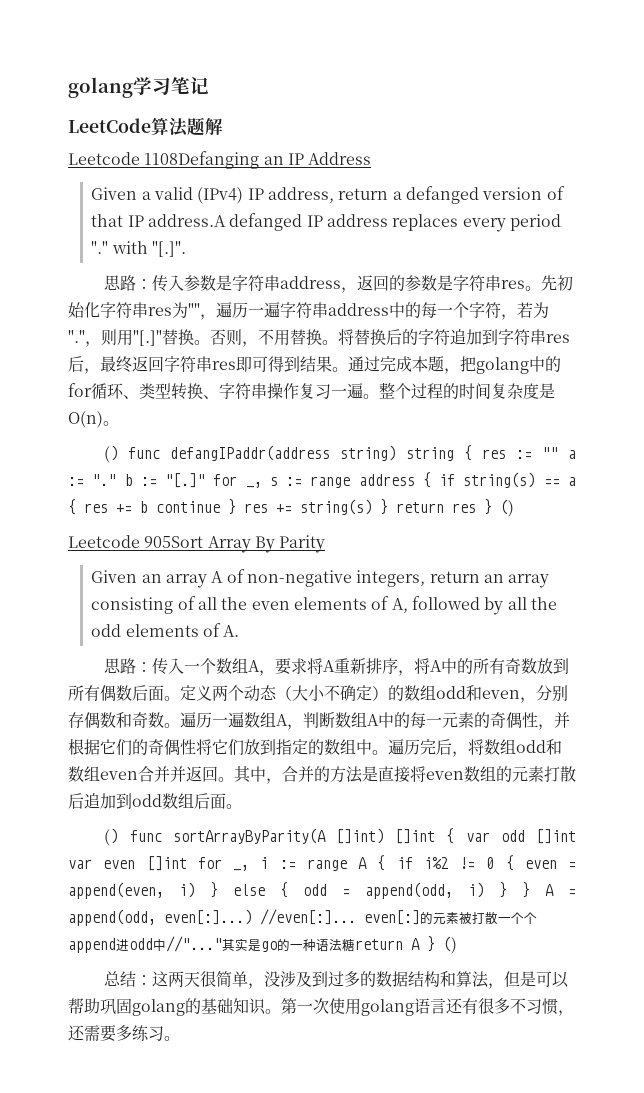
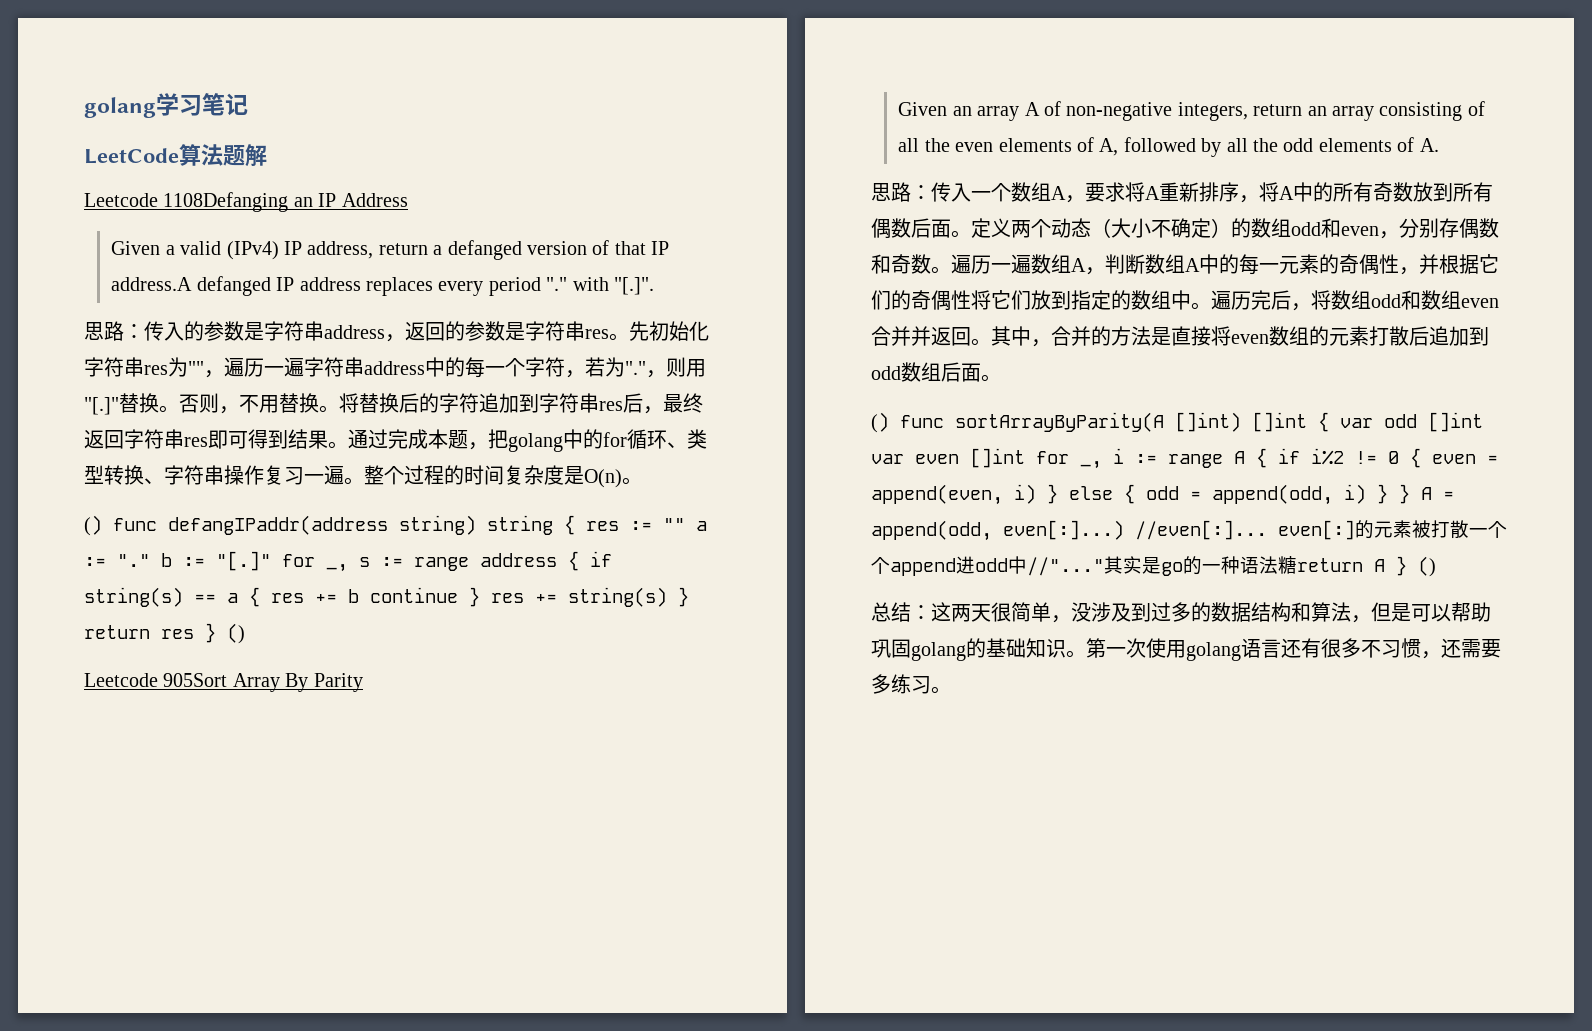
- 思路：传入参数是字符串address，返回的参数是字符串res。
+ 思路：传入的参数是字符串address，返回的参数是字符串res。

